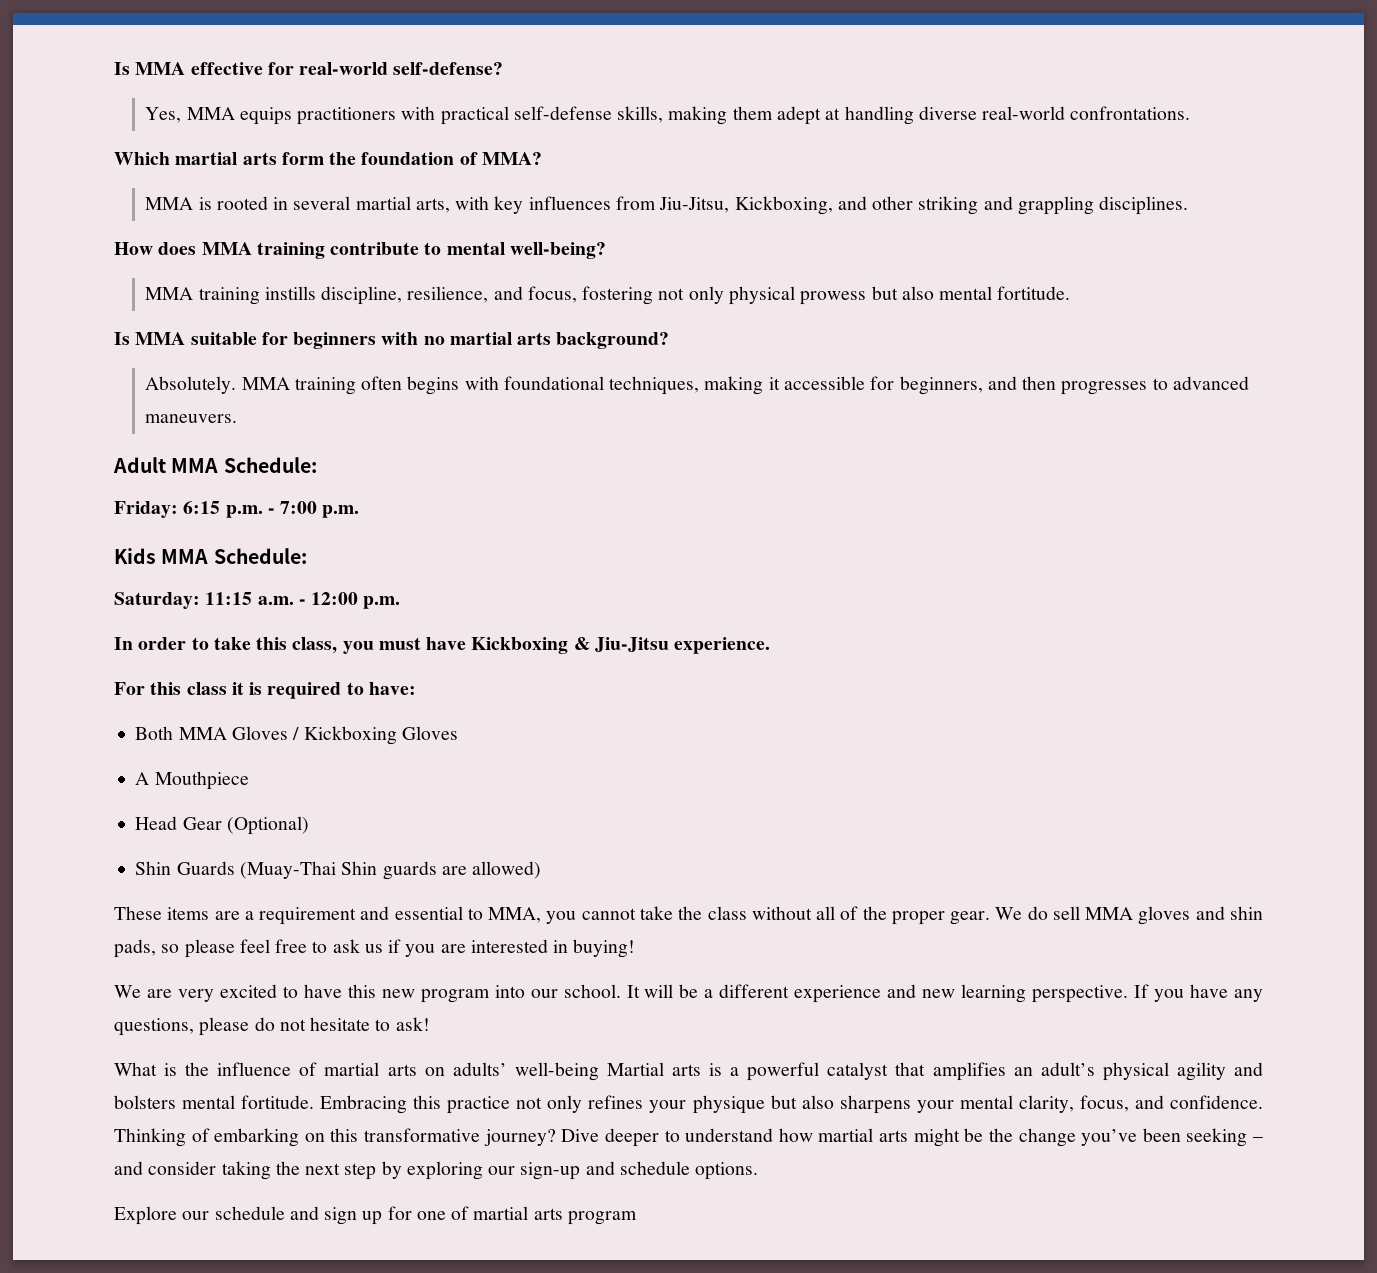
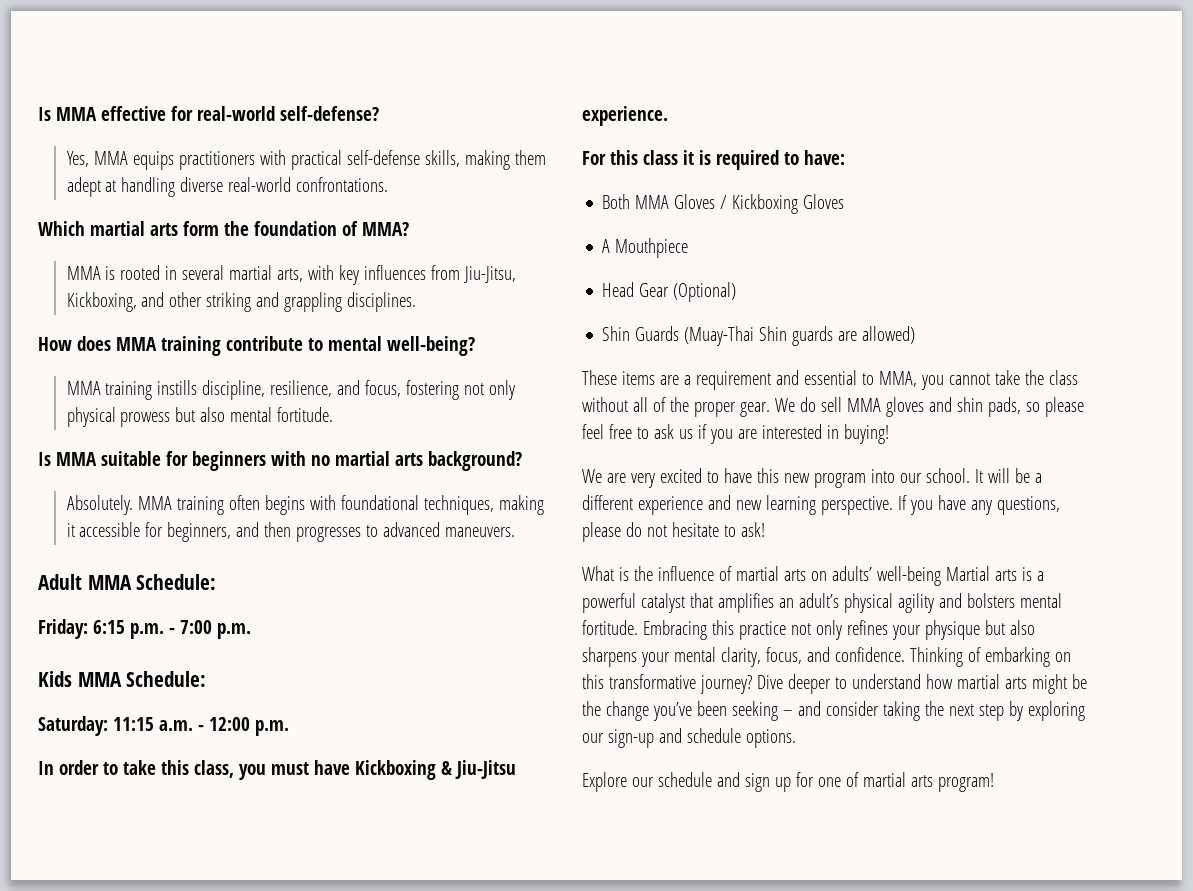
- Explore our schedule and sign up for one of martial arts program
+ Explore our schedule and sign up for one of martial arts program!

